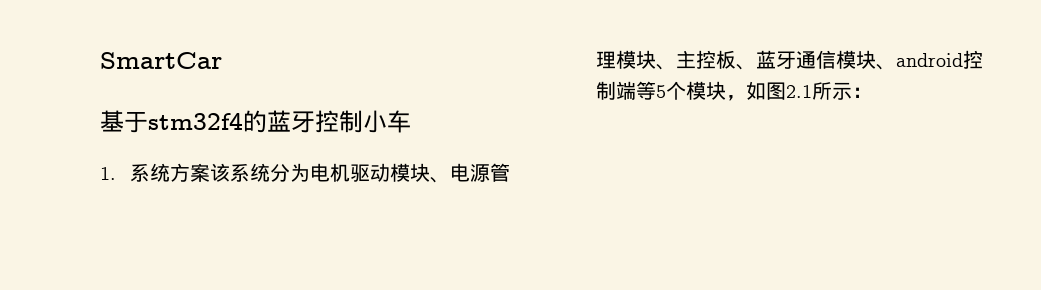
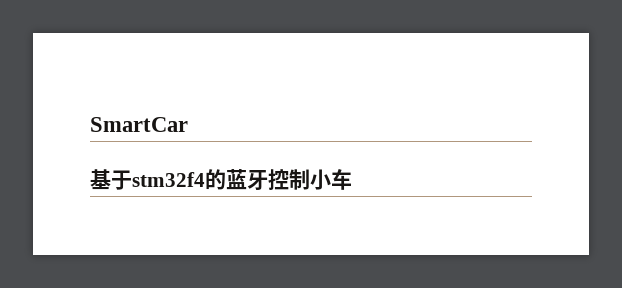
- 1.系统方案该系统分为电机驱动模块、电源管理模块、主控板、蓝牙通信模块、android控制端等5个模块，如图2.1所示：

